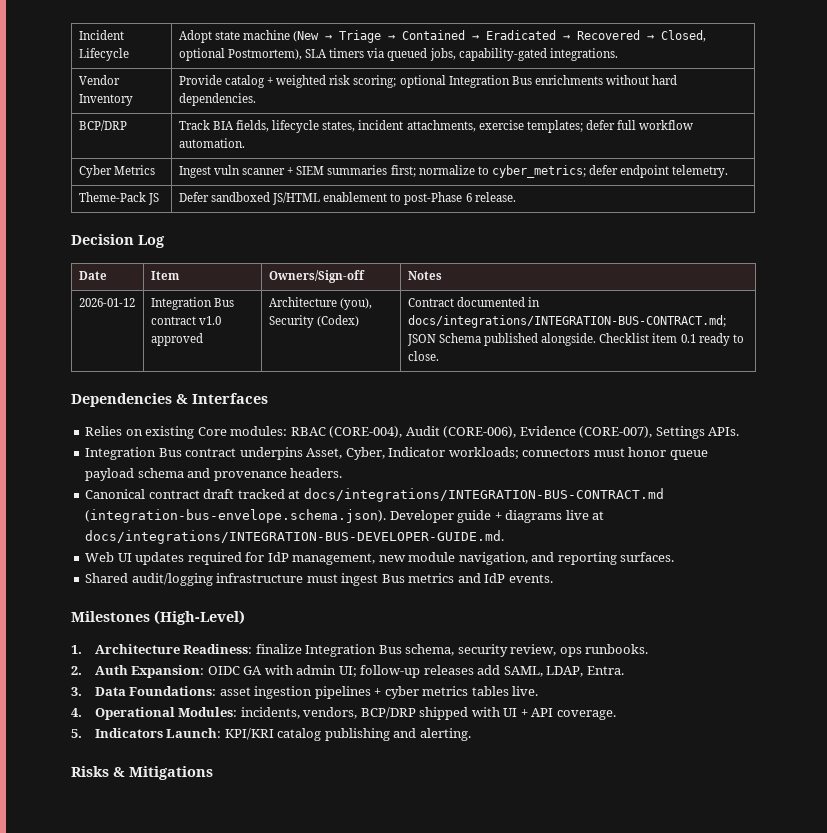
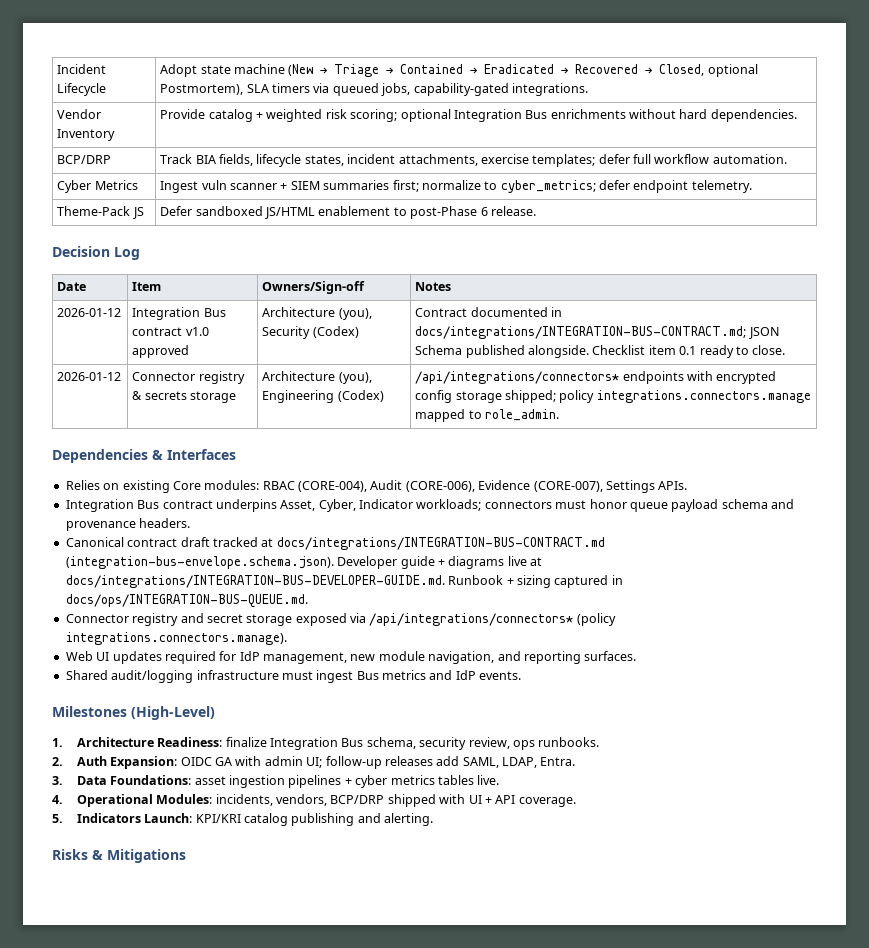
+ 2026-01-12 | Connector registry & secrets storage | Architecture (you), Engineering (Codex) | /api/integrations/connectors* endpoints with encrypted config storage shipped; policy integrations.connectors.manage mapped to role_admin.
- Canonical contract draft tracked at docs/integrations/INTEGRATION-BUS-CONTRACT.md (integration-bus-envelope.schema.json). Developer guide + diagrams live at docs/integrations/INTEGRATION-BUS-DEVELOPER-GUIDE.md.
+ Canonical contract draft tracked at docs/integrations/INTEGRATION-BUS-CONTRACT.md (integration-bus-envelope.schema.json). Developer guide + diagrams live at docs/integrations/INTEGRATION-BUS-DEVELOPER-GUIDE.md. Runbook + sizing captured in docs/ops/INTEGRATION-BUS-QUEUE.md.
+ Connector registry and secret storage exposed via /api/integrations/connectors* (policy integrations.connectors.manage).

